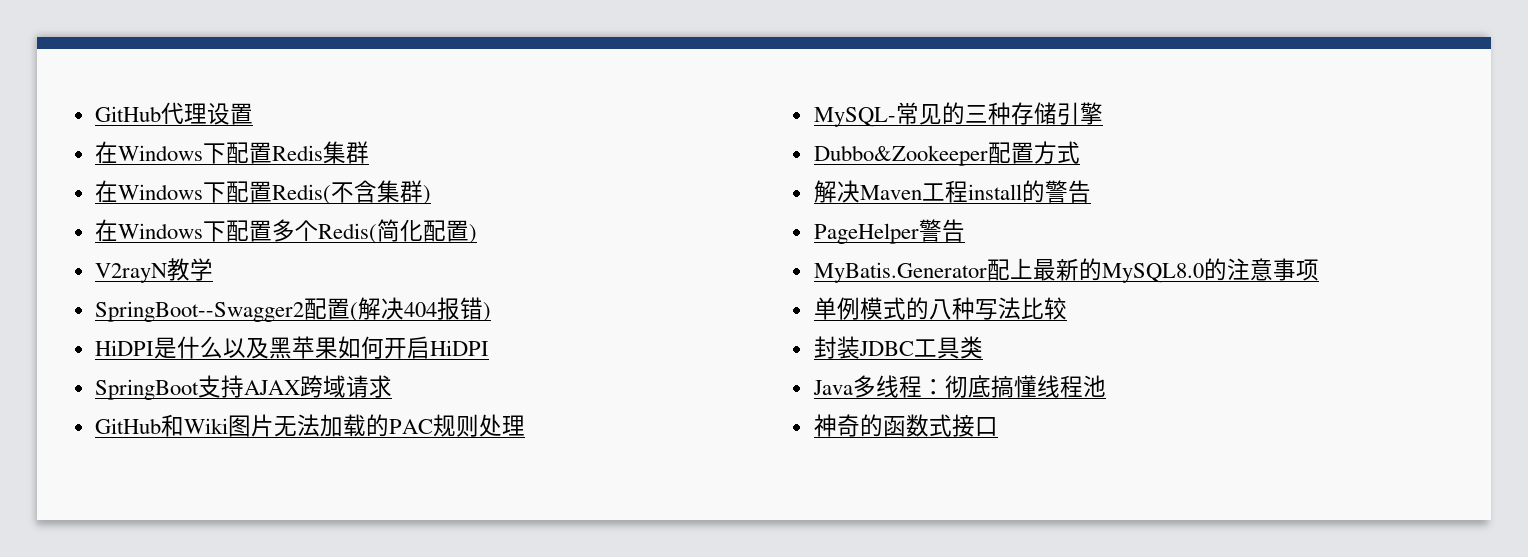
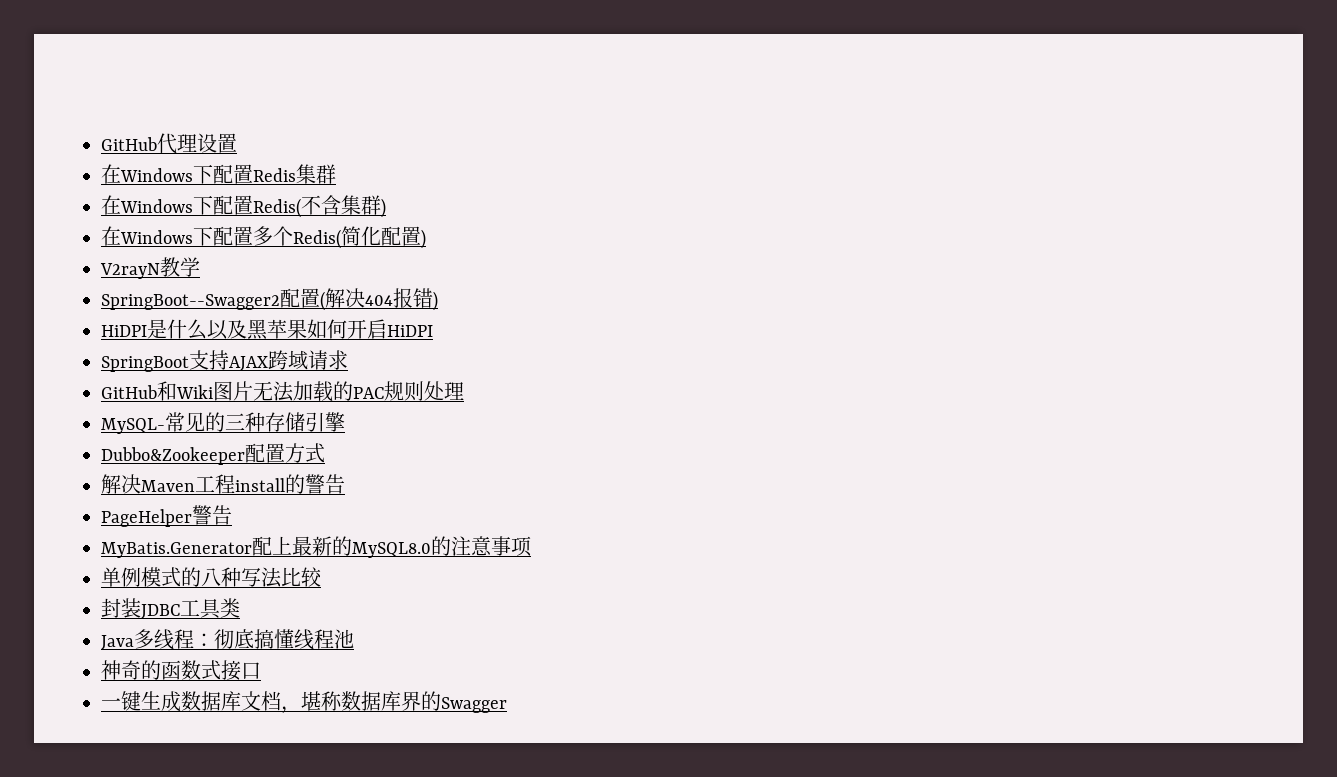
+ 一键生成数据库文档，堪称数据库界的Swagger

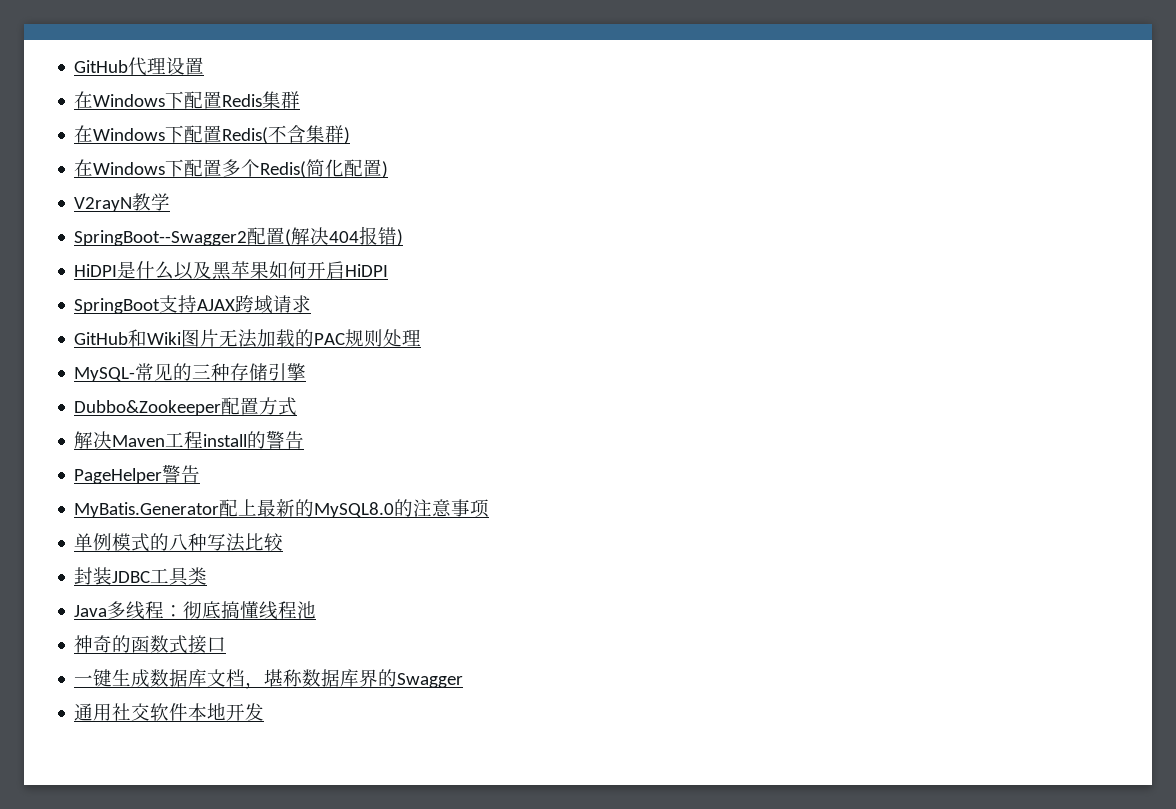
+ 通用社交软件本地开发

